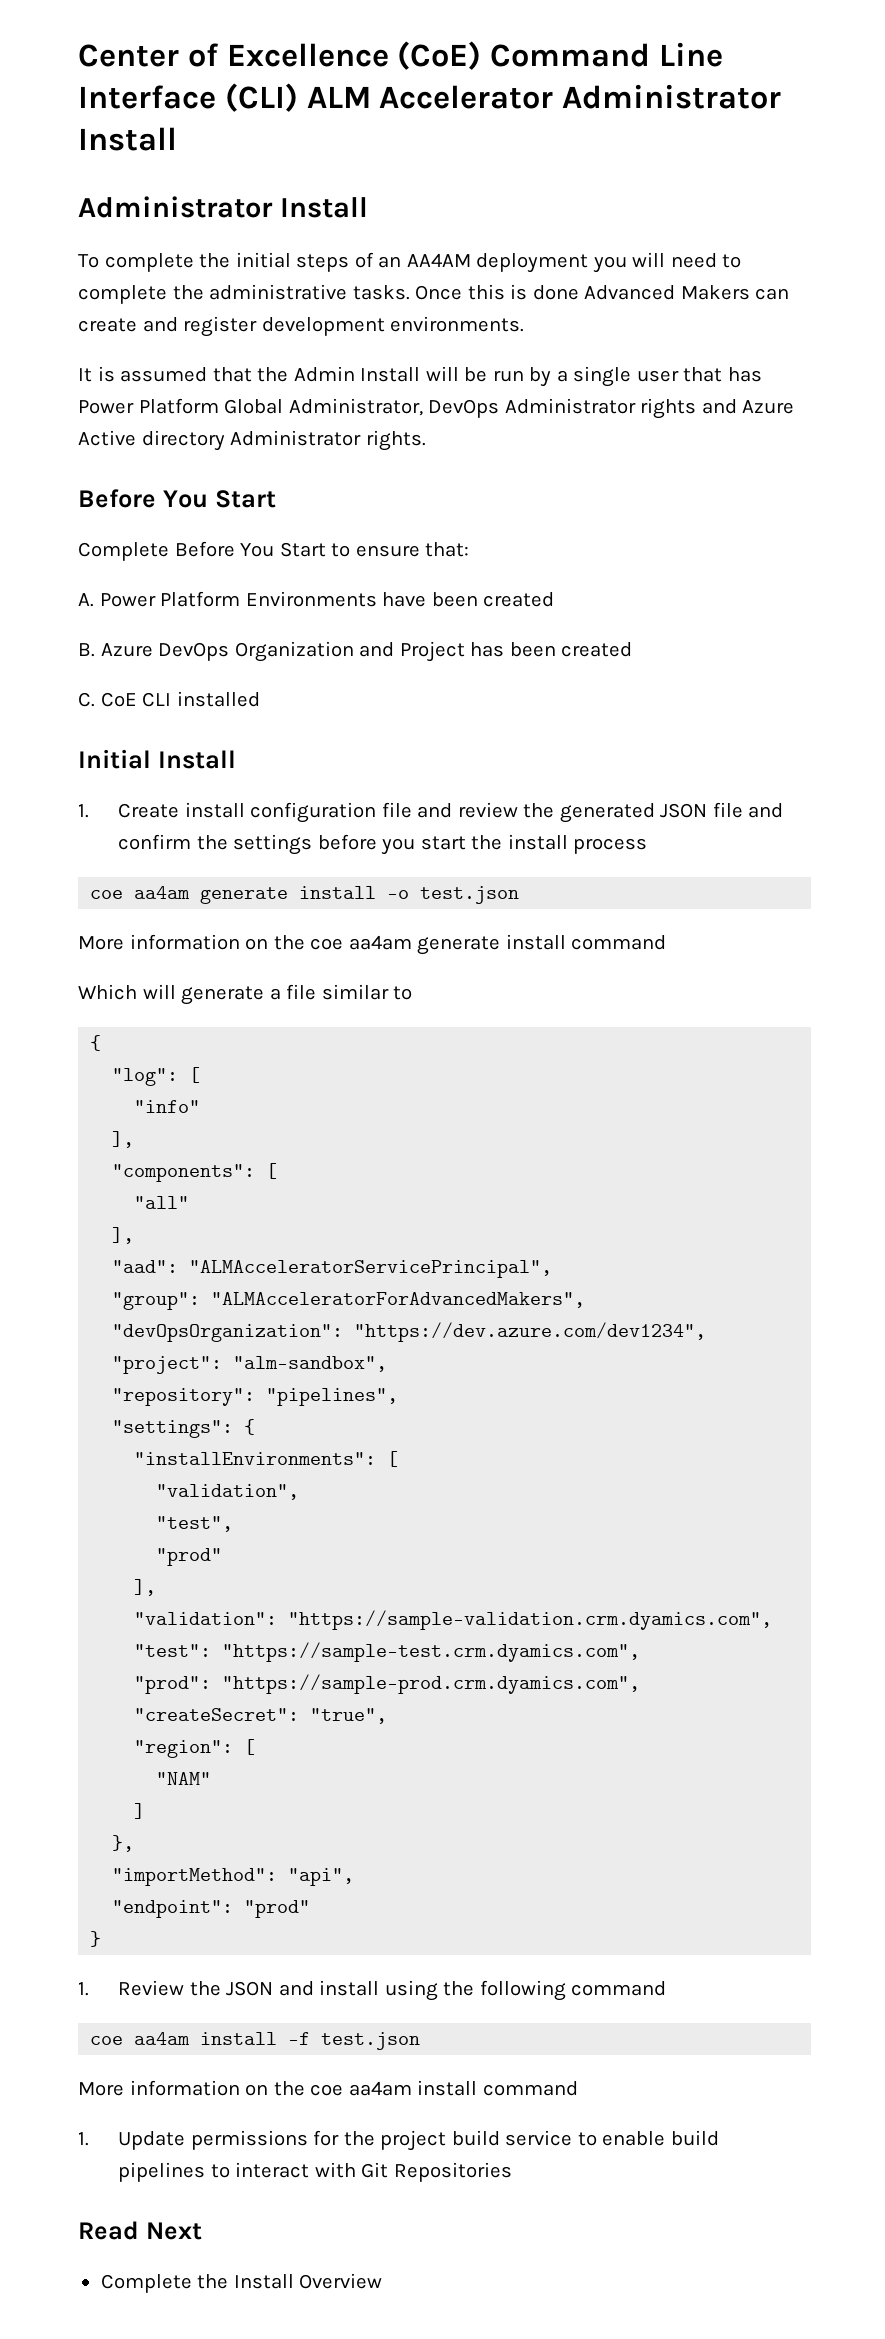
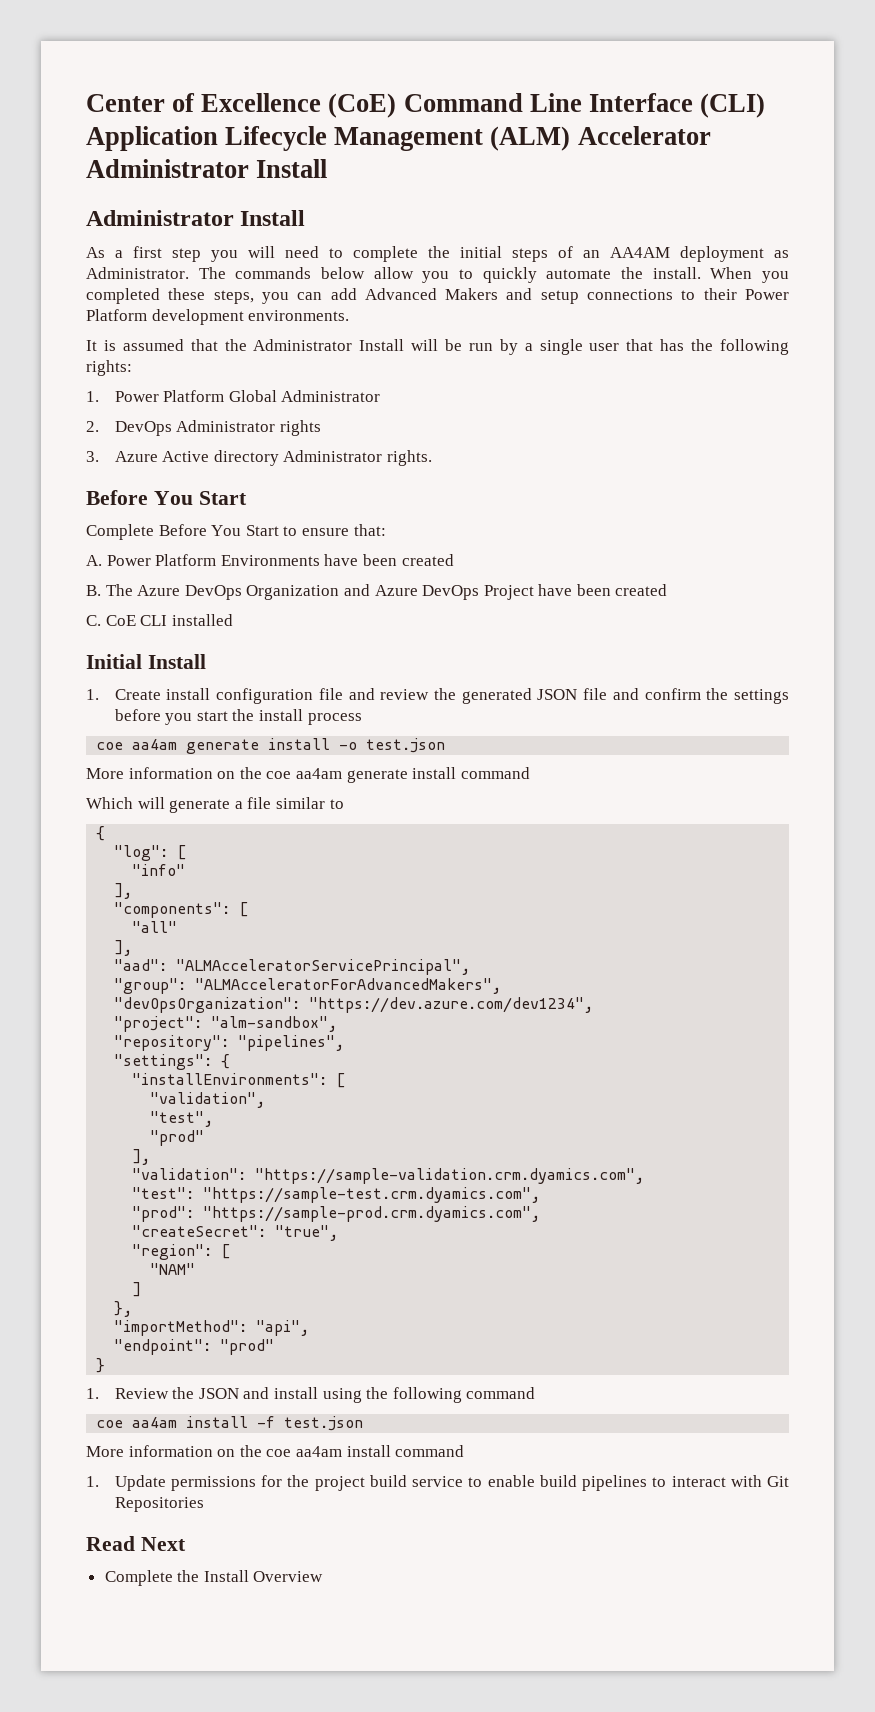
- Center of Excellence (CoE) Command Line Interface (CLI) ALM Accelerator Administrator Install
+ Center of Excellence (CoE) Command Line Interface (CLI) Application Lifecycle Management (ALM) Accelerator Administrator Install
- To complete the initial steps of an AA4AM deployment you will need to complete the administrative tasks. Once this is done Advanced Makers can create and register development environments.
+ As a first step you will need to complete the initial steps of an AA4AM deployment as Administrator. The commands below allow you to quickly automate the install. When you completed these steps, you can add Advanced Makers and setup connections to their Power Platform development environments.
- It is assumed that the Admin Install will be run by a single user that has Power Platform Global Administrator, DevOps Administrator rights and Azure Active directory Administrator rights.
+ It is assumed that the Administrator Install will be run by a single user that has the following rights:
+ 1. Power Platform Global Administrator
+ 2. DevOps Administrator rights
+ 3. Azure Active directory Administrator rights.
- B. Azure DevOps Organization and Project has been created
+ B. The Azure DevOps Organization and Azure DevOps Project have been created

